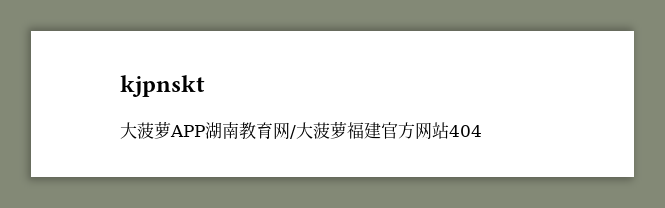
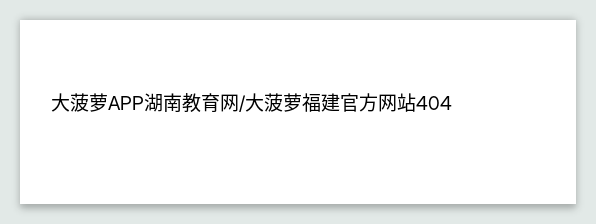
- kjpnskt

